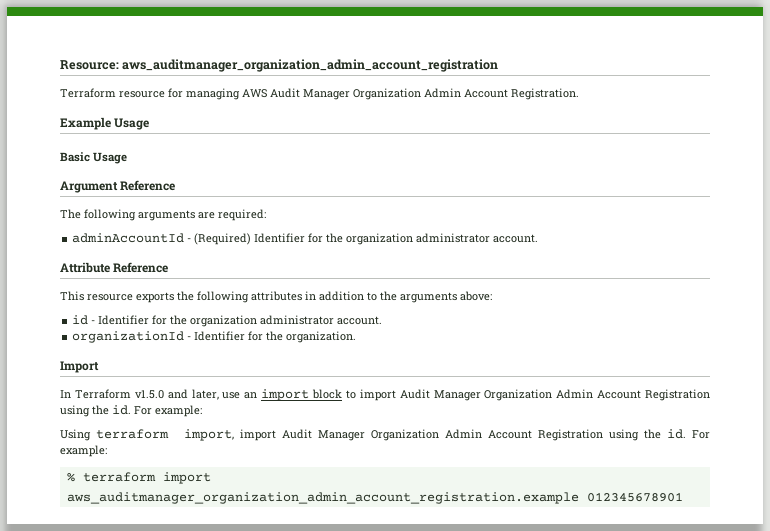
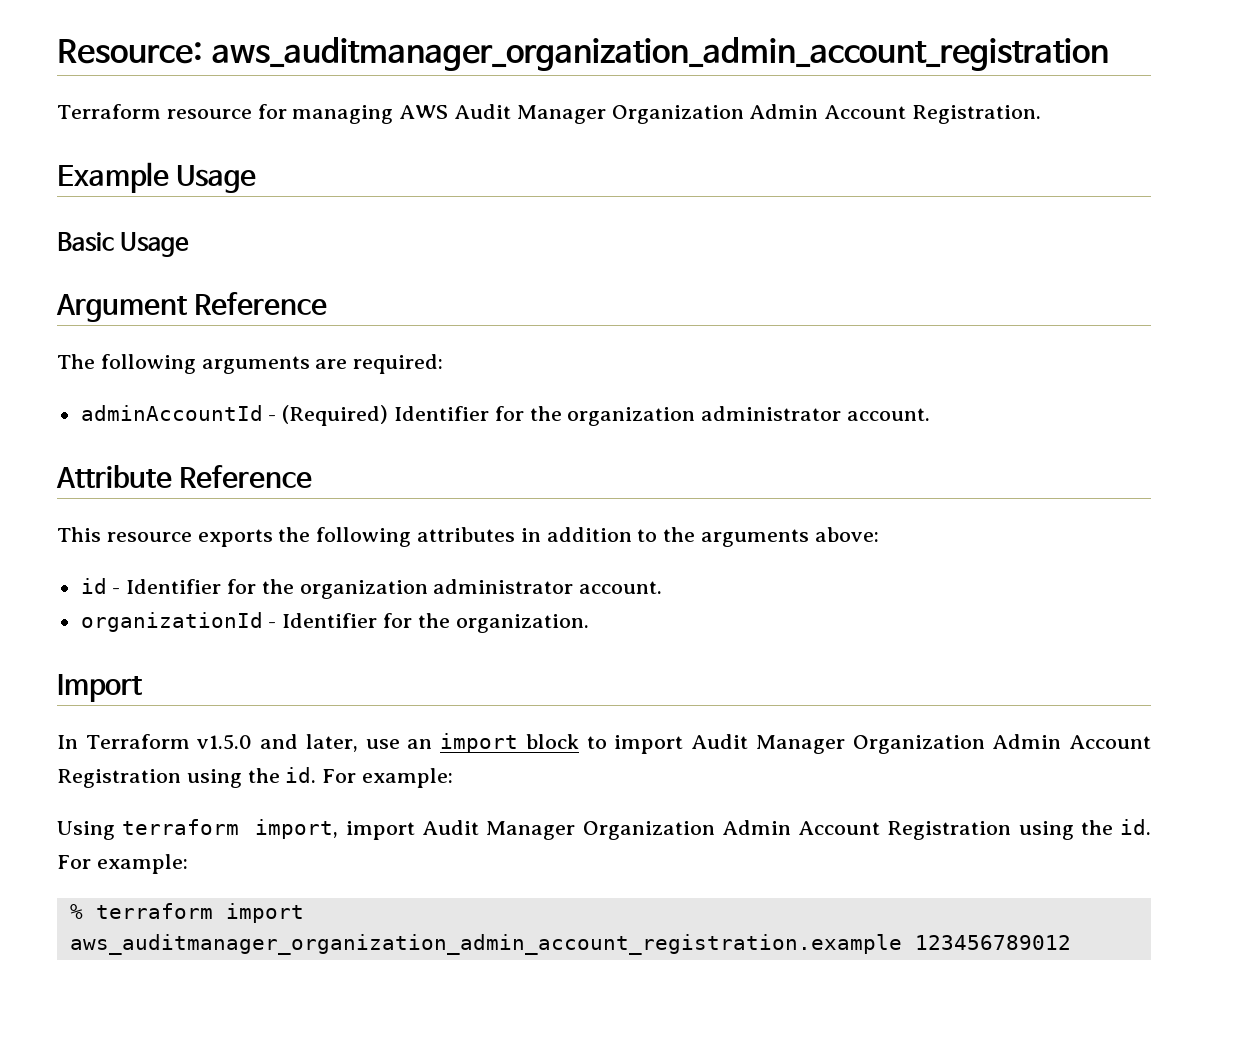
- % terraform import aws_auditmanager_organization_admin_account_registration.example 012345678901
+ % terraform import aws_auditmanager_organization_admin_account_registration.example 123456789012

